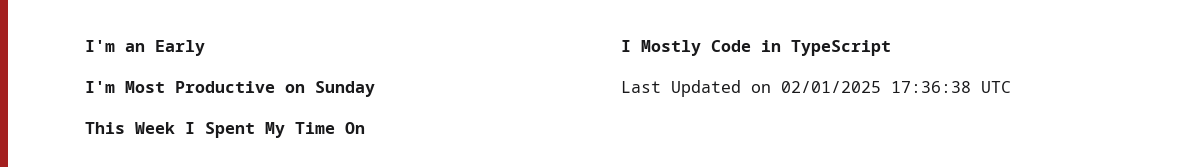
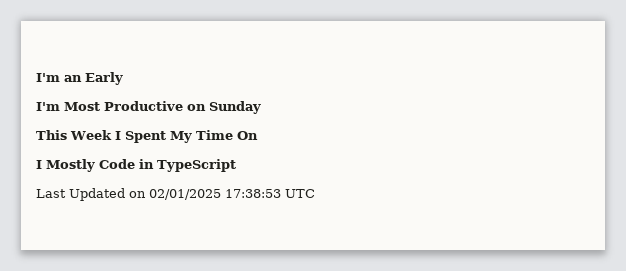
- Last Updated on 02/01/2025 17:36:38 UTC
+ Last Updated on 02/01/2025 17:38:53 UTC

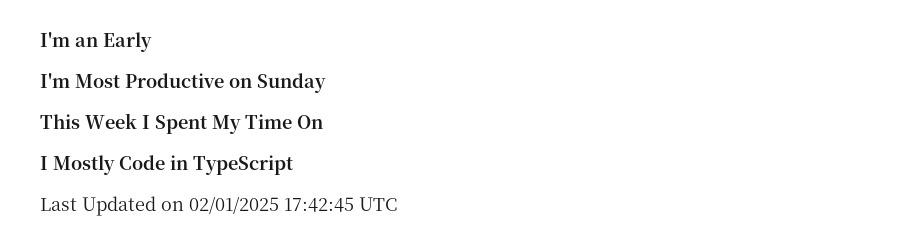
- Last Updated on 02/01/2025 17:38:53 UTC
+ Last Updated on 02/01/2025 17:42:45 UTC

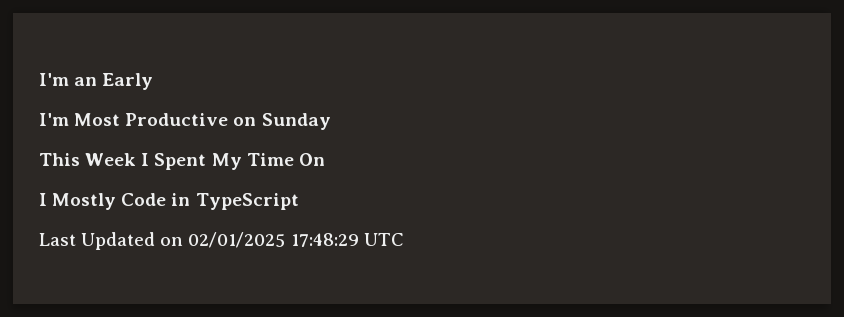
- Last Updated on 02/01/2025 17:42:45 UTC
+ Last Updated on 02/01/2025 17:48:29 UTC

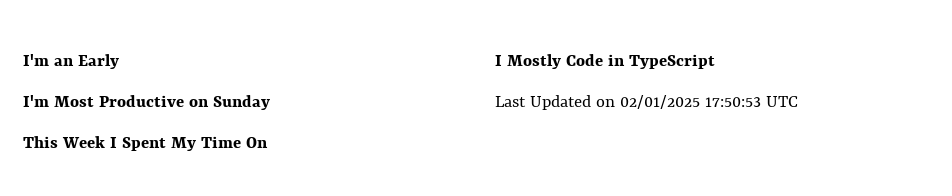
- Last Updated on 02/01/2025 17:48:29 UTC
+ Last Updated on 02/01/2025 17:50:53 UTC

